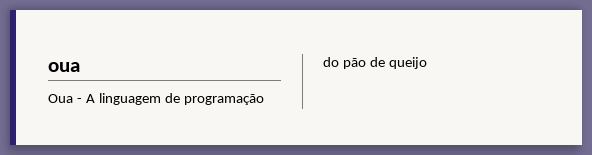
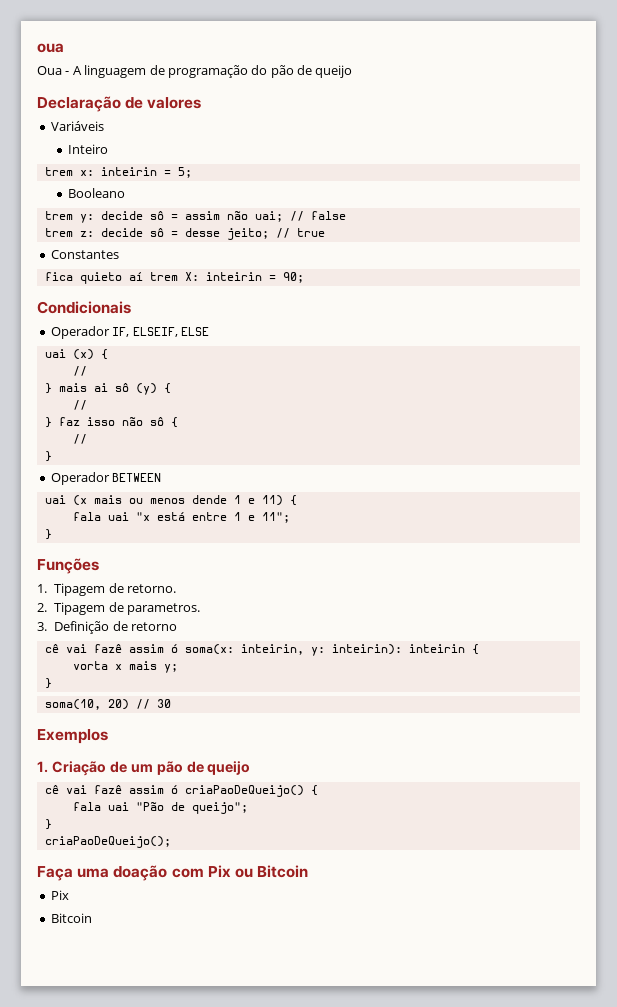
+ Declaração de valores
+ Variáveis
+ Inteiro
+ trem x: inteirin = 5;
+ Booleano
+ trem y: decide sô = assim não uai; // false
+ trem z: decide sô = desse jeito; // true
+ Constantes
+ fica quieto aí trem X: inteirin = 90;
+ Condicionais
+ Operador IF, ELSEIF, ELSE
+ uai (x) {
+ //
+ } mais ai sô (y) {
+ //
+ } faz isso não sô {
+ //
+ }
+ Operador BETWEEN
+ uai (x mais ou menos dende 1 e 11) {
+ fala uai "x está entre 1 e 11";
+ }
+ Funções
+ 1. Tipagem de retorno.
+ 2. Tipagem de parametros.
+ 3. Definição de retorno
+ cê vai fazê assim ó soma(x: inteirin, y: inteirin): inteirin {
+ vorta x mais y;
+ }
+ soma(10, 20) // 30
+ Exemplos
+ 1. Criação de um pão de queijo
+ cê vai fazê assim ó criaPaoDeQueijo() {
+ fala uai "Pão de queijo";
+ }
+ criaPaoDeQueijo();
+ Faça uma doação com Pix ou Bitcoin
+ Pix
+ Bitcoin

